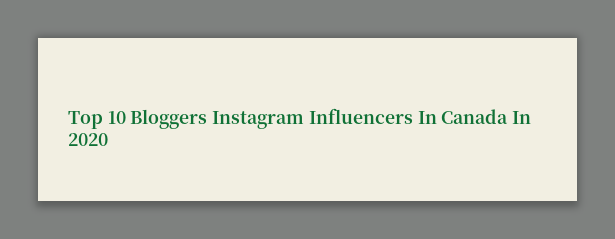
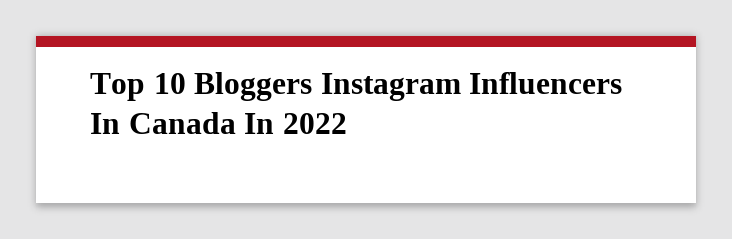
- Top 10 Bloggers Instagram Influencers In Canada In 2020
+ Top 10 Bloggers Instagram Influencers In Canada In 2022

